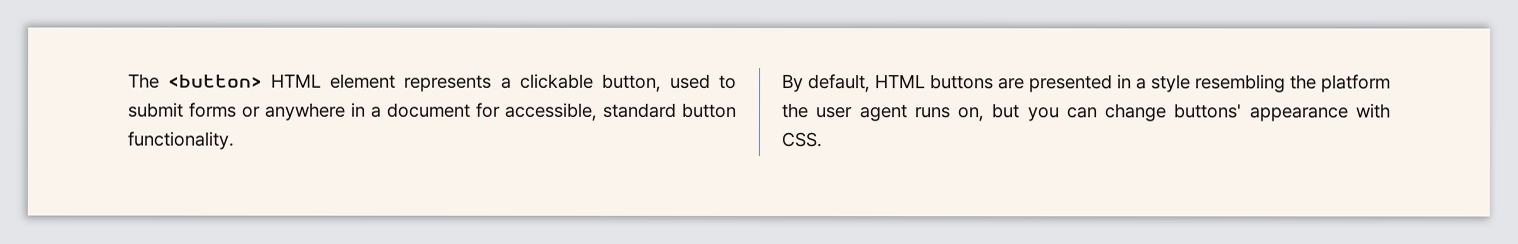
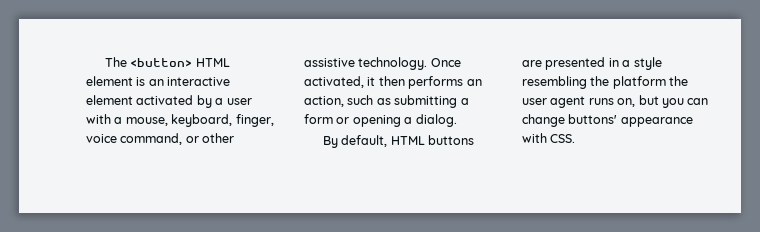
- The <button> HTML element represents a clickable button, used to submit forms or anywhere in a document for accessible, standard button functionality.
+ The <button> HTML element is an interactive element activated by a user with a mouse, keyboard, finger, voice command, or other assistive technology. Once activated, it then performs an action, such as submitting a form or opening a dialog.

